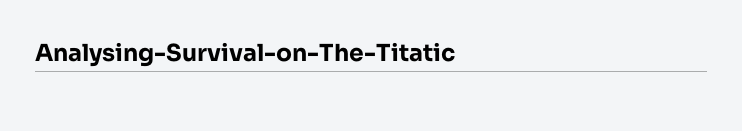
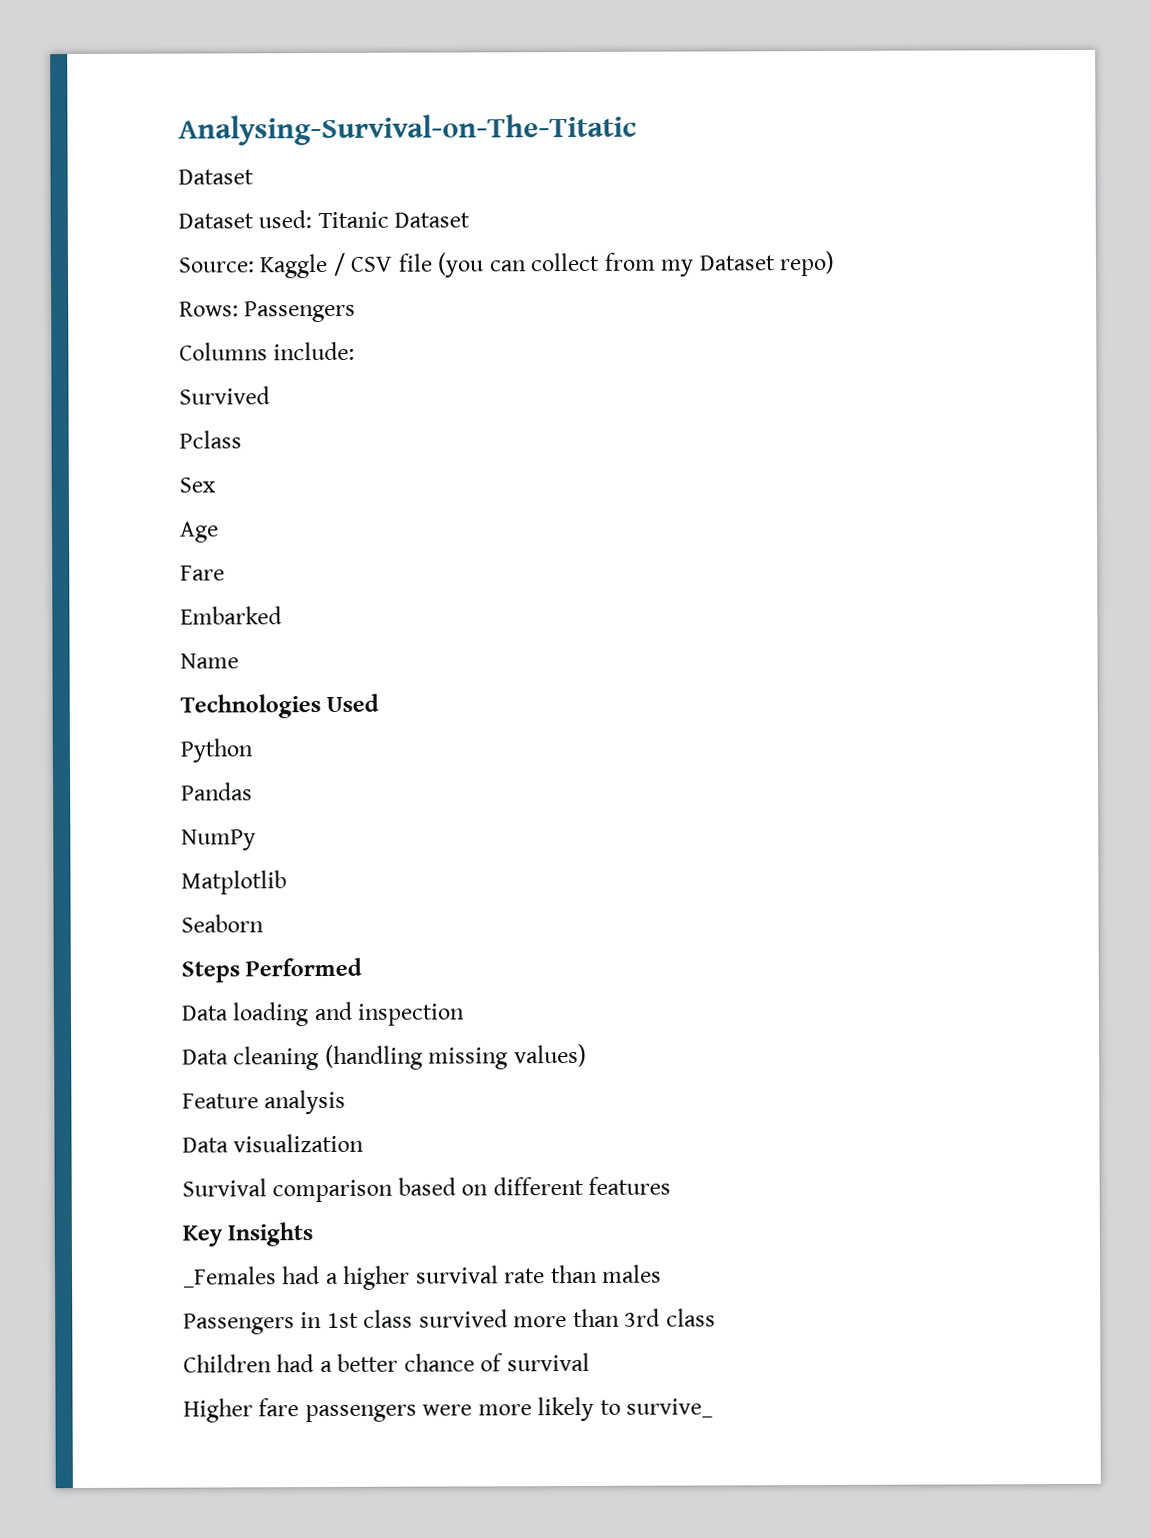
  Analysing-Survival-on-The-Titatic
+ Dataset
+ Dataset used: Titanic Dataset
+ Source: Kaggle / CSV file (you can collect from my Dataset repo)
+ Rows: Passengers
+ Columns include:
+ Survived
+ Pclass
+ Sex
+ Age
+ Fare
+ Embarked
+ Name
+ Technologies Used
+ Python
+ Pandas
+ NumPy
+ Matplotlib
+ Seaborn
+ Steps Performed
+ Data loading and inspection
+ Data cleaning (handling missing values)
+ Feature analysis
+ Data visualization
+ Survival comparison based on different features
+ Key Insights
+ _Females had a higher survival rate than males
+ Passengers in 1st class survived more than 3rd class
+ Children had a better chance of survival
+ Higher fare passengers were more likely to survive_

